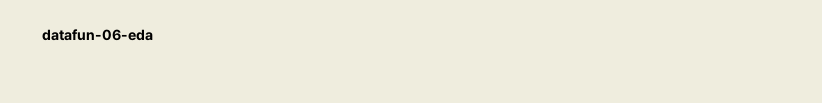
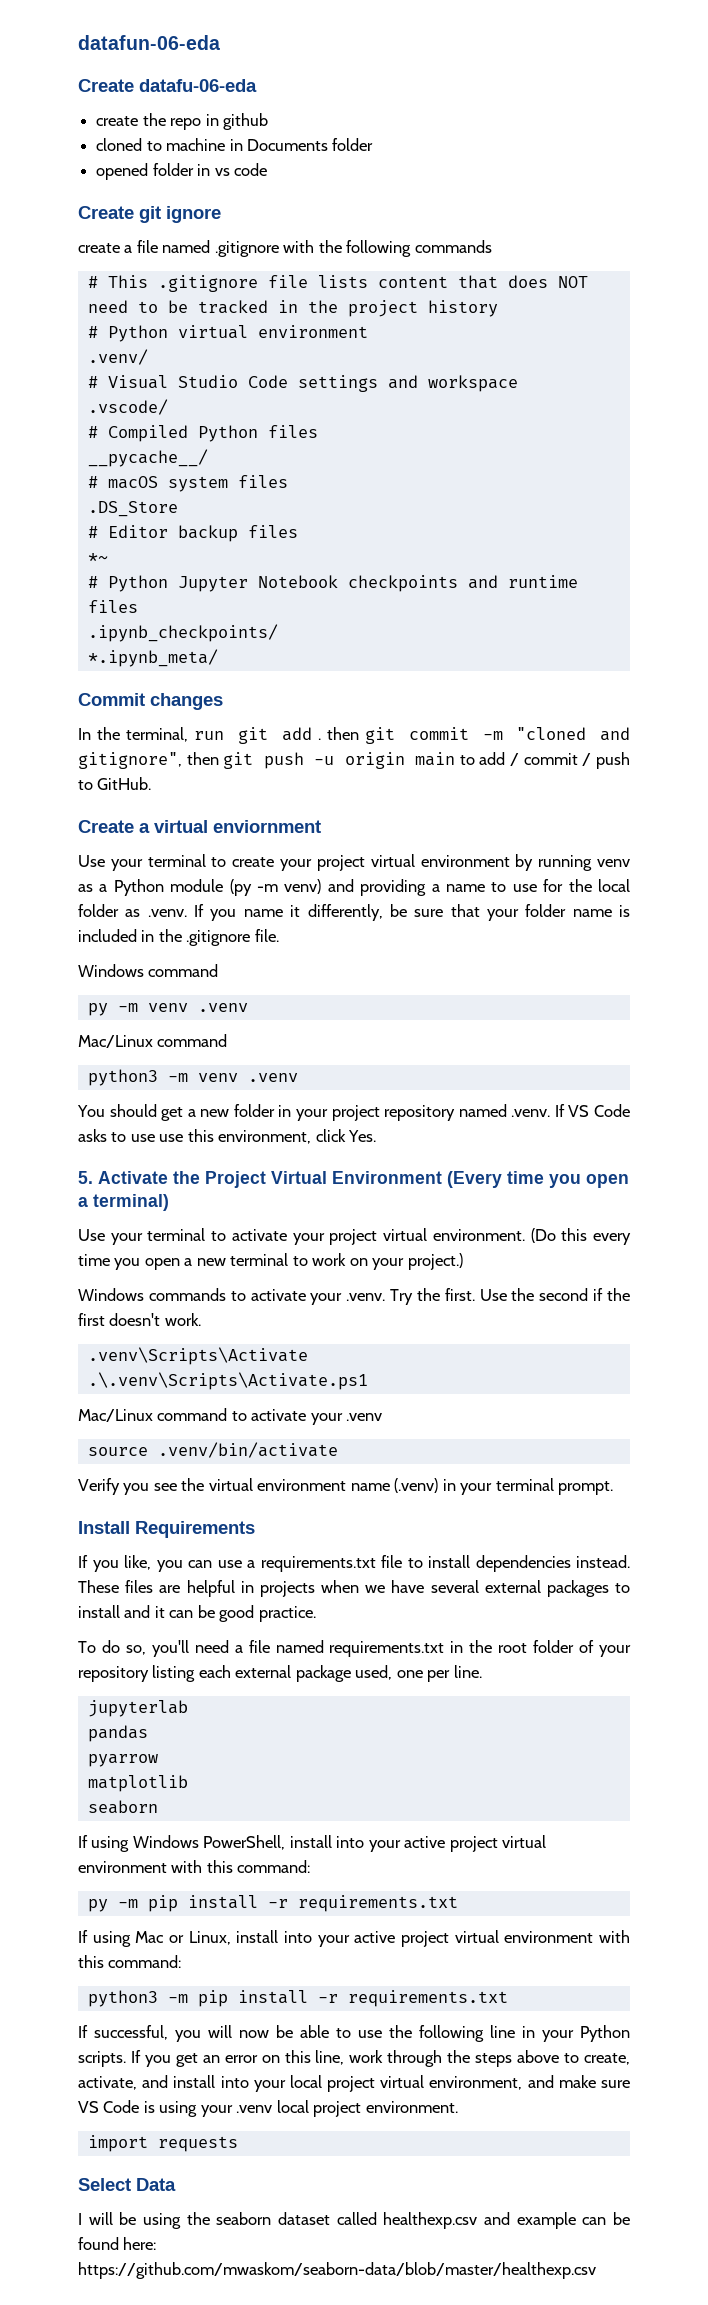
+ Create datafu-06-eda
+ create the repo in github
+ cloned to machine in Documents folder
+ opened folder in vs code
+ Create git ignore
+ create a file named .gitignore with the following commands
+ # This .gitignore file lists content that does NOT need to be tracked in the project history
+ # Python virtual environment
+ .venv/
+ # Visual Studio Code settings and workspace
+ .vscode/
+ # Compiled Python files
+ __pycache__/
+ # macOS system files
+ .DS_Store
+ # Editor backup files
+ *~
+ # Python Jupyter Notebook checkpoints and runtime files
+ .ipynb_checkpoints/
+ *.ipynb_meta/
+ Commit changes
+ In the terminal, run git add . then git commit -m "cloned and gitignore", then git push -u origin main to add / commit / push to GitHub.
+ Create a virtual enviornment
+ Use your terminal to create your project virtual environment by running venv as a Python module (py -m venv) and providing a name to use for the local folder as .venv. If you name it differently, be sure that your folder name is included in the .gitignore file.
+ Windows command
+ py -m venv .venv
+ Mac/Linux command
+ python3 -m venv .venv
+ You should get a new folder in your project repository named .venv. If VS Code asks to use use this environment, click Yes.
+ 5. Activate the Project Virtual Environment (Every time you open a terminal)
+ Use your terminal to activate your project virtual environment. (Do this every time you open a new terminal to work on your project.)
+ Windows commands to activate your .venv. Try the first. Use the second if the first doesn't work.
+ .venv\Scripts\Activate
+ .\.venv\Scripts\Activate.ps1
+ Mac/Linux command to activate your .venv
+ source .venv/bin/activate
+ Verify you see the virtual environment name (.venv) in your terminal prompt.
+ Install Requirements
+ If you like, you can use a requirements.txt file to install dependencies instead. These files are helpful in projects when we have several external packages to install and it can be good practice.
+ To do so, you'll need a file named requirements.txt in the root folder of your repository listing each external package used, one per line.
+ jupyterlab
+ pandas
+ pyarrow
+ matplotlib
+ seaborn
+ If using Windows PowerShell, install into your active project virtual environment with this command:
+ py -m pip install -r requirements.txt
+ If using Mac or Linux, install into your active project virtual environment with this command:
+ python3 -m pip install -r requirements.txt
+ If successful, you will now be able to use the following line in your Python scripts. If you get an error on this line, work through the steps above to create, activate, and install into your local project virtual environment, and make sure VS Code is using your .venv local project environment.
+ import requests
+ Select Data
+ I will be using the seaborn dataset called healthexp.csv and example can be found here: https://github.com/mwaskom/seaborn-data/blob/master/healthexp.csv

